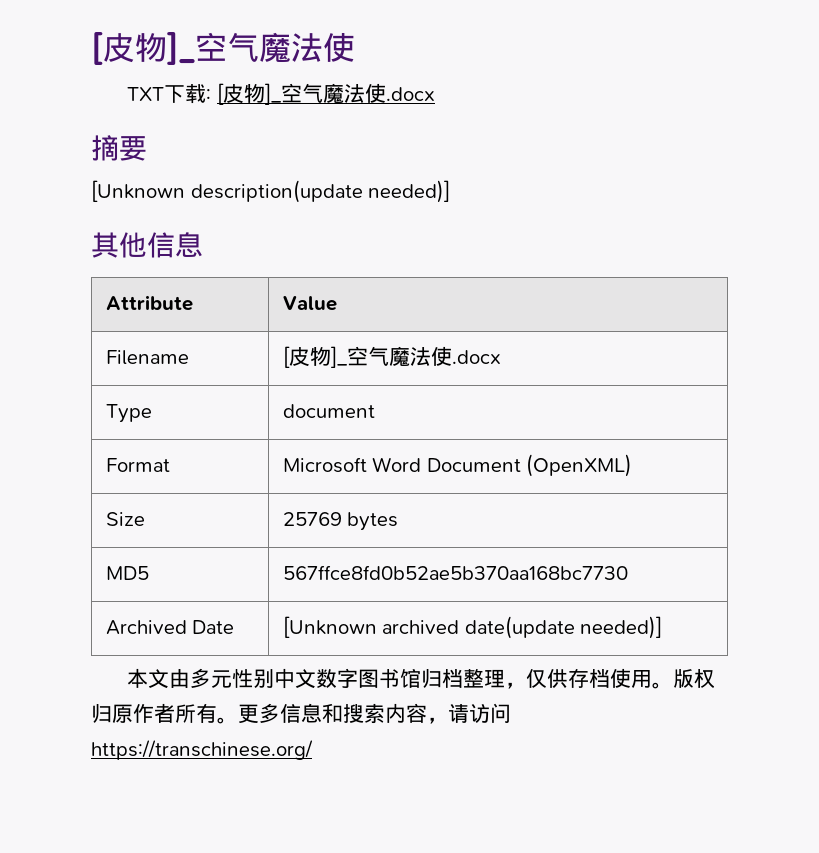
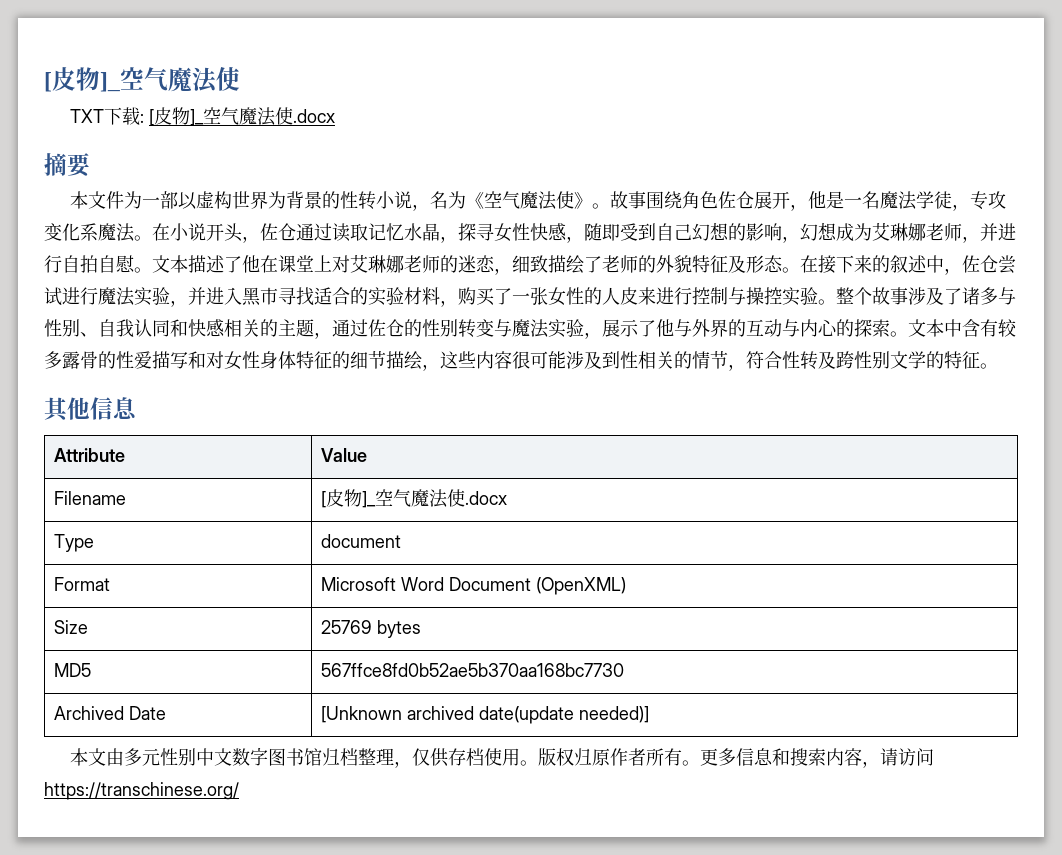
- [Unknown description(update needed)]
+ 本文件为一部以虚构世界为背景的性转小说，名为《空气魔法使》。故事围绕角色佐仓展开，他是一名魔法学徒，专攻变化系魔法。在小说开头，佐仓通过读取记忆水晶，探寻女性快感，随即受到自己幻想的影响，幻想成为艾琳娜老师，并进行自拍自慰。文本描述了他在课堂上对艾琳娜老师的迷恋，细致描绘了老师的外貌特征及形态。在接下来的叙述中，佐仓尝试进行魔法实验，并进入黑市寻找适合的实验材料，购买了一张女性的人皮来进行控制与操控实验。整个故事涉及了诸多与性别、自我认同和快感相关的主题，通过佐仓的性别转变与魔法实验，展示了他与外界的互动与内心的探索。文本中含有较多露骨的性爱描写和对女性身体特征的细节描绘，这些内容很可能涉及到性相关的情节，符合性转及跨性别文学的特征。

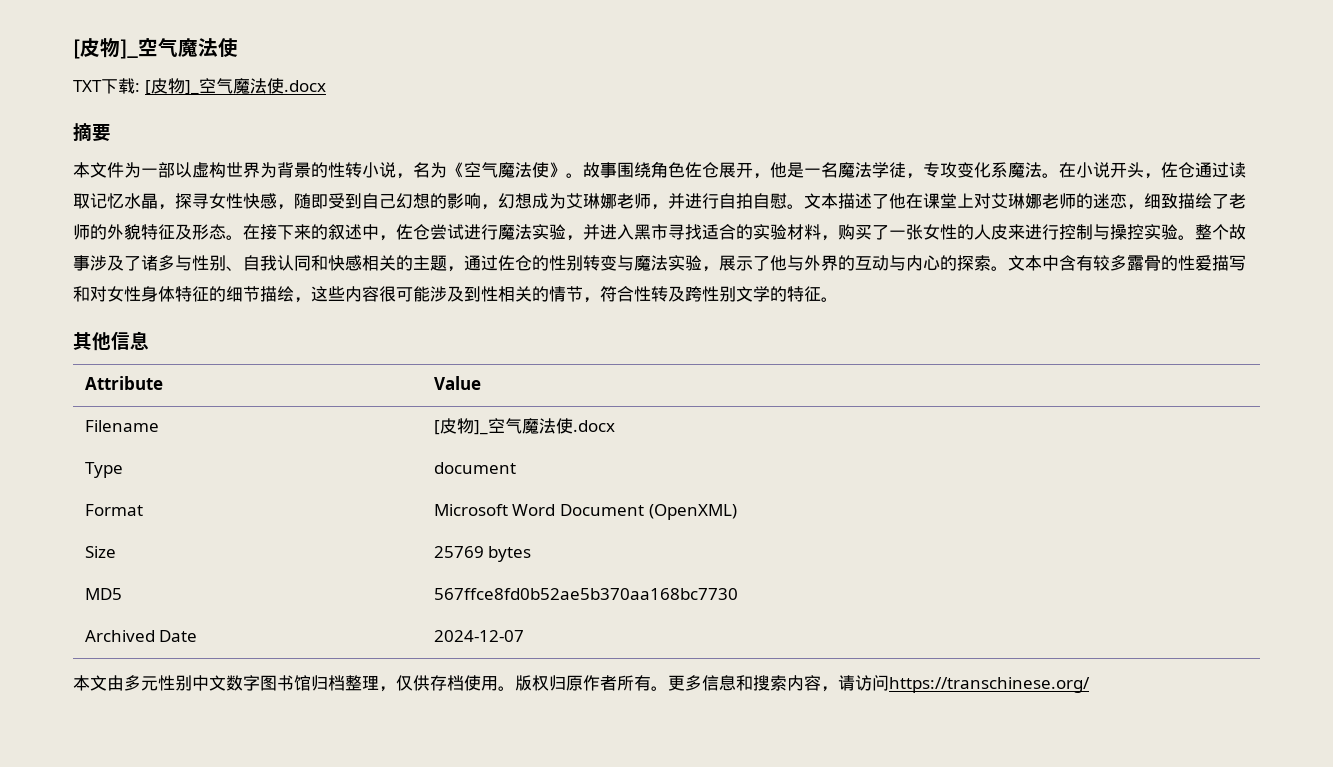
- Archived Date | [Unknown archived date(update needed)]
+ Archived Date | 2024-12-07

